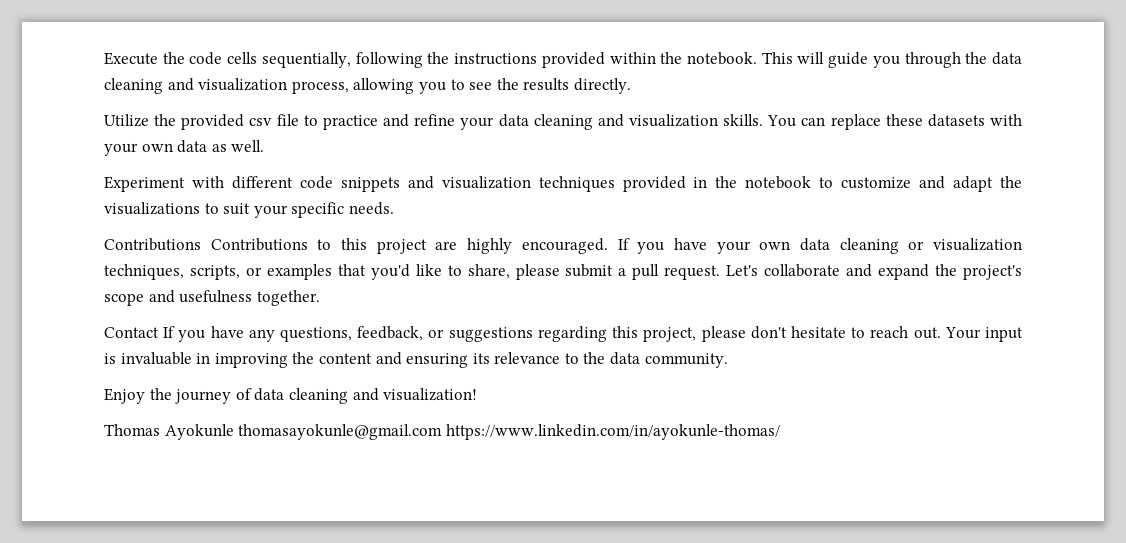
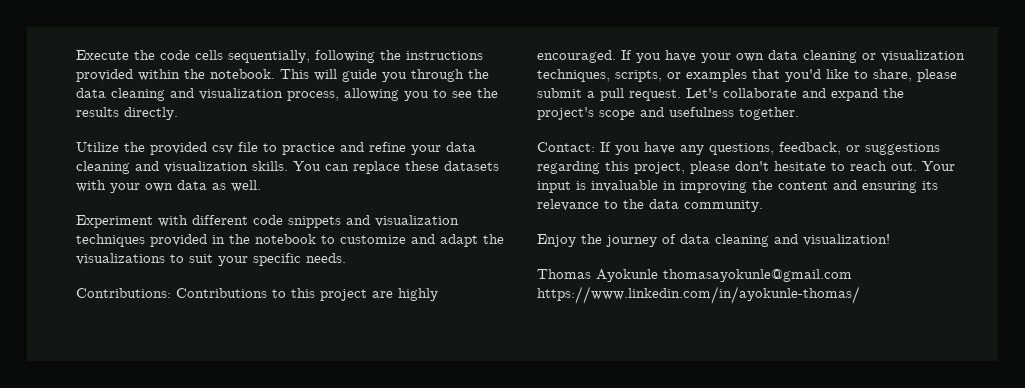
- Contributions Contributions to this project are highly encouraged.
+ Contributions: Contributions to this project are highly encouraged.
- Contact If you have any questions, feedback, or suggestions regarding this project, please don't hesitate to reach out.
+ Contact: If you have any questions, feedback, or suggestions regarding this project, please don't hesitate to reach out.

